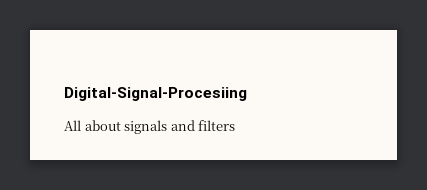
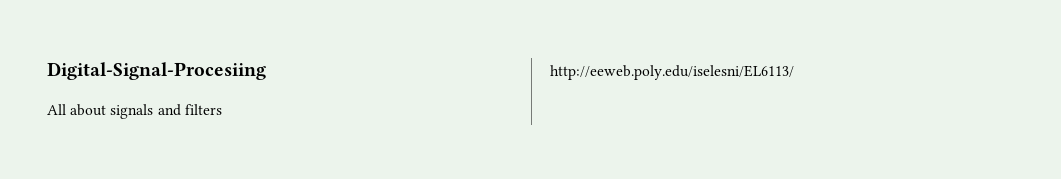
+ http://eeweb.poly.edu/iselesni/EL6113/

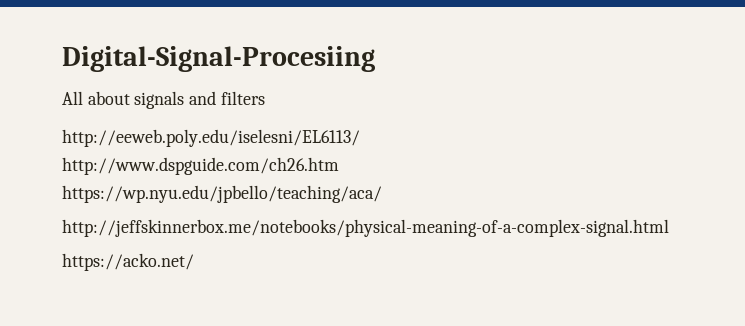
+ http://www.dspguide.com/ch26.htm
+ https://wp.nyu.edu/jpbello/teaching/aca/
+ http://jeffskinnerbox.me/notebooks/physical-meaning-of-a-complex-signal.html
+ https://acko.net/

